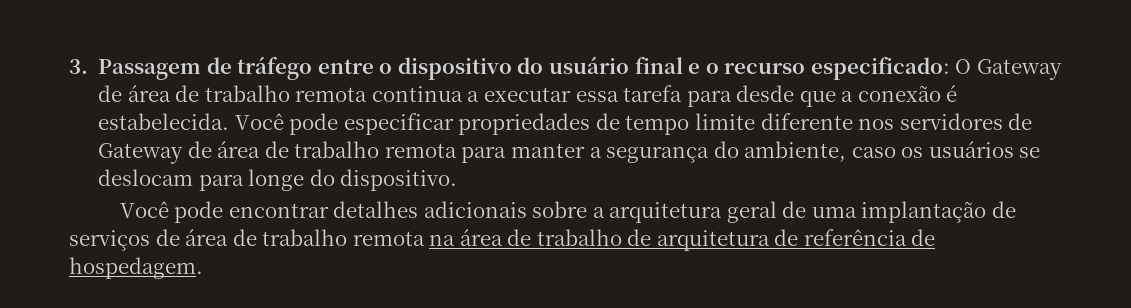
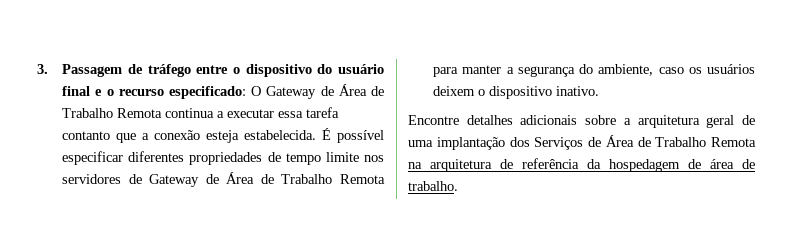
- 3. Passagem de tráfego entre o dispositivo do usuário final e o recurso especificado: O Gateway de área de trabalho remota continua a executar essa tarefa para desde que a conexão é estabelecida. Você pode especificar propriedades de tempo limite diferente nos servidores de Gateway de área de trabalho remota para manter a segurança do ambiente, caso os usuários se deslocam para longe do dispositivo.
- Você pode encontrar detalhes adicionais sobre a arquitetura geral de uma implantação de serviços de área de trabalho remota na área de trabalho de arquitetura de referência de hospedagem.
+ 3. Passagem de tráfego entre o dispositivo do usuário final e o recurso especificado: O Gateway de Área de Trabalho Remota continua a executar essa tarefa contanto que a conexão esteja estabelecida. É possível especificar diferentes propriedades de tempo limite nos servidores de Gateway de Área de Trabalho Remota para manter a segurança do ambiente, caso os usuários deixem o dispositivo inativo.
+ Encontre detalhes adicionais sobre a arquitetura geral de uma implantação dos Serviços de Área de Trabalho Remota na arquitetura de referência da hospedagem de área de trabalho.

